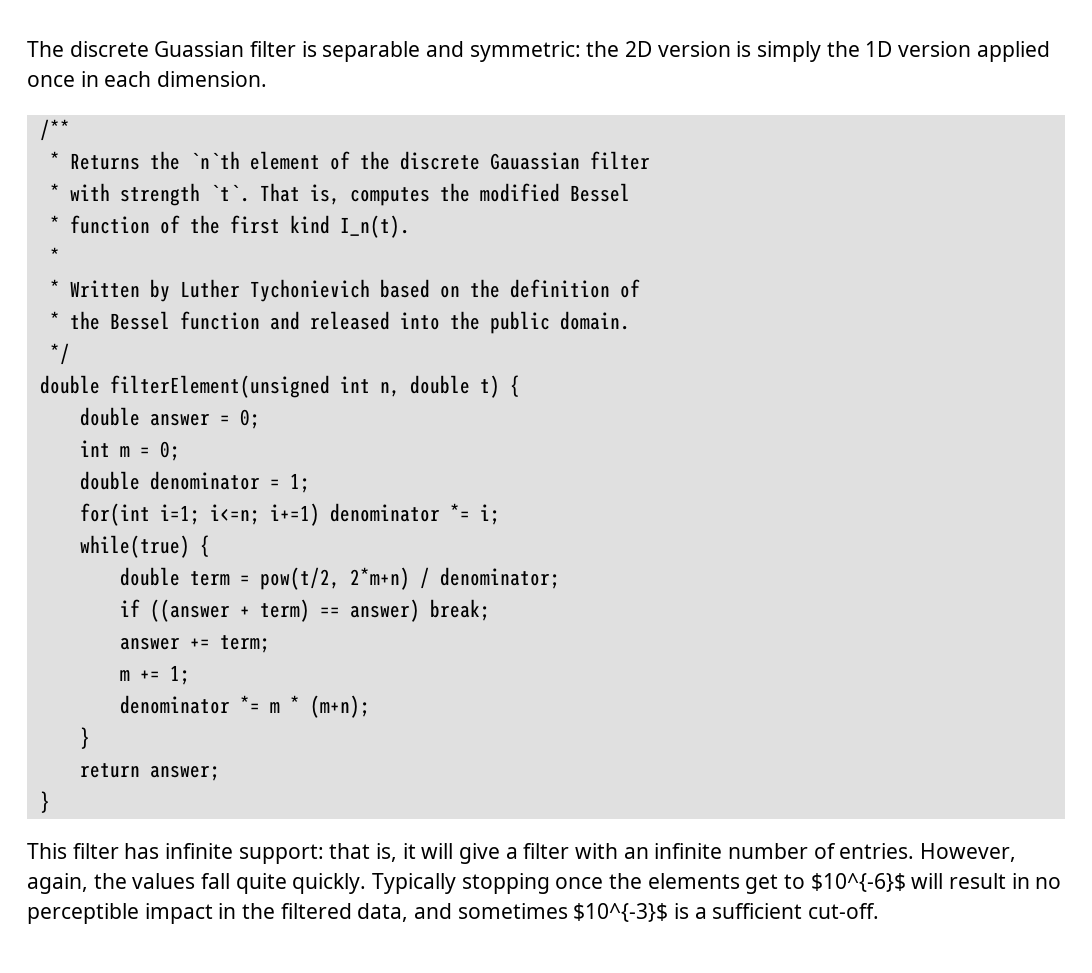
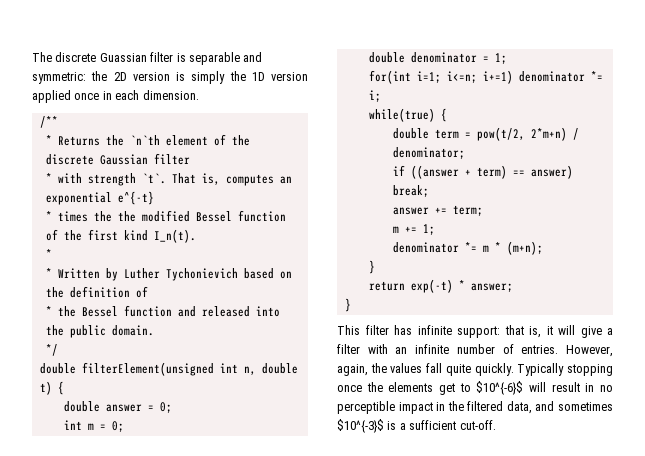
- * Returns the `n`th element of the discrete Gauassian filter
+ * Returns the `n`th element of the discrete Gaussian filter
- That is, computes the modified Bessel
- * function of the first kind I_n(t).
+ That is, computes an exponential e^{-t}
+ * times the the modified Bessel function of the first kind I_n(t).
- return answer;
+ return exp(-t) * answer;

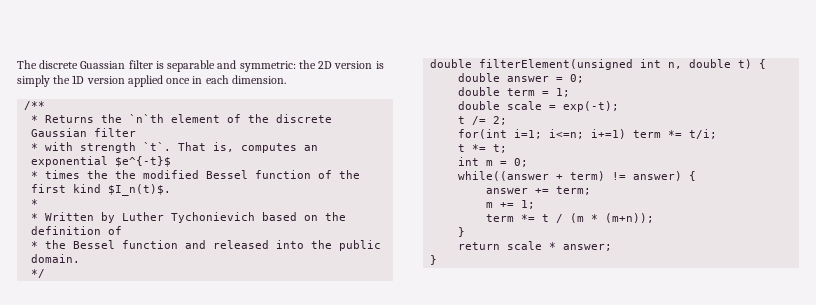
- That is, computes an exponential e^{-t}
+ That is, computes an exponential $e^{-t}$
- * times the the modified Bessel function of the first kind I_n(t).
+ * times the the modified Bessel function of the first kind $I_n(t)$.
+ double term = 1;
+ double scale = exp(-t);
+ t /= 2;
+ for(int i=1; i<=n; i+=1) term *= t/i;
+ t *= t;
  int m = 0;
- double denominator = 1;
- for(int i=1; i<=n; i+=1) denominator *= i;
- while(true) {
- double term = pow(t/2, 2*m+n) / denominator;
- if ((answer + term) == answer) break;
+ while((answer + term) != answer) {
- denominator *= m * (m+n);
+ term *= t / (m * (m+n));
- return exp(-t) * answer;
+ return scale * answer;
- This filter has infinite support: that is, it will give a filter with an infinite number of entries. However, again, the values fall quite quickly. Typically stopping once the elements get to $10^{-6}$ will result in no perceptible impact in the filtered data, and sometimes $10^{-3}$ is a sufficient cut-off.

